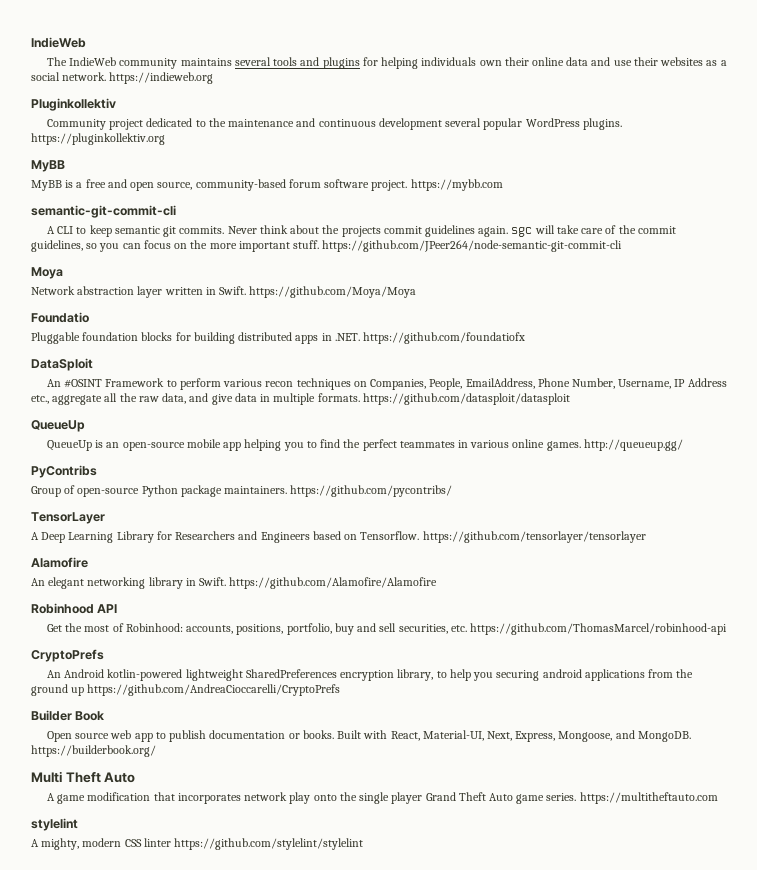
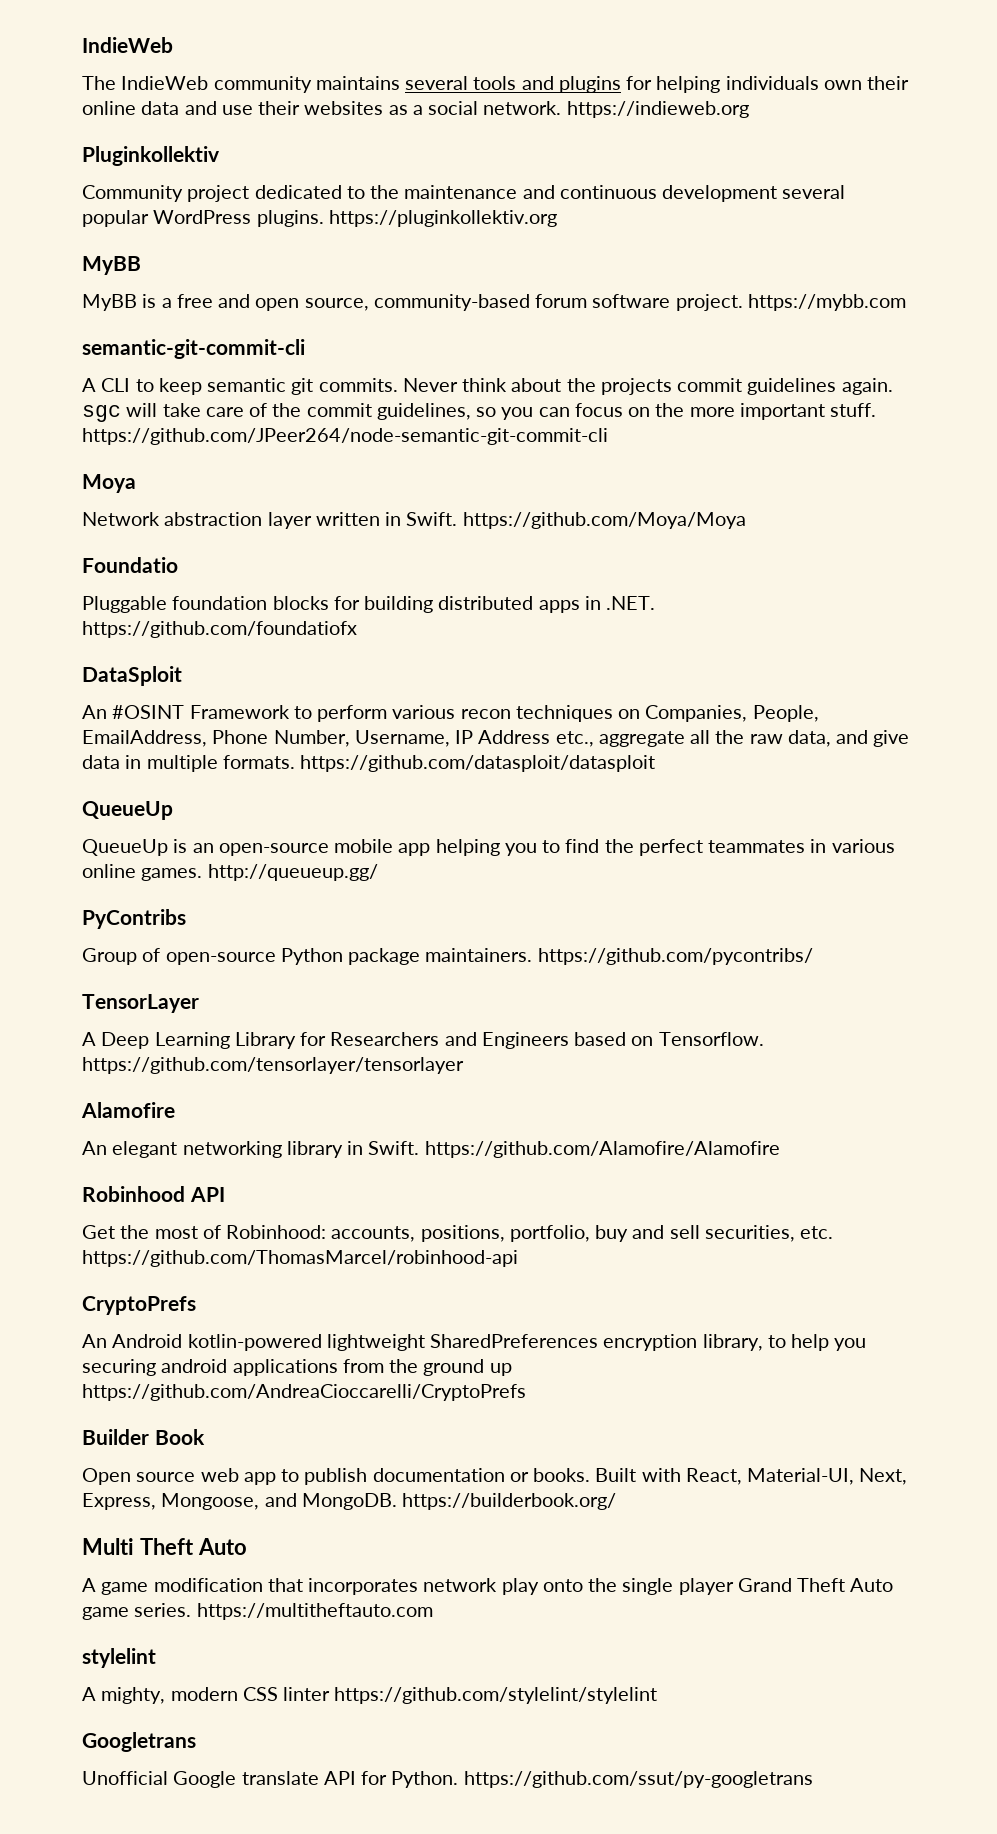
+ Googletrans
+ Unofficial Google translate API for Python. https://github.com/ssut/py-googletrans

